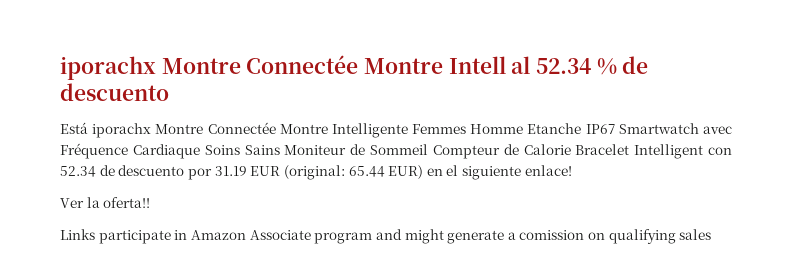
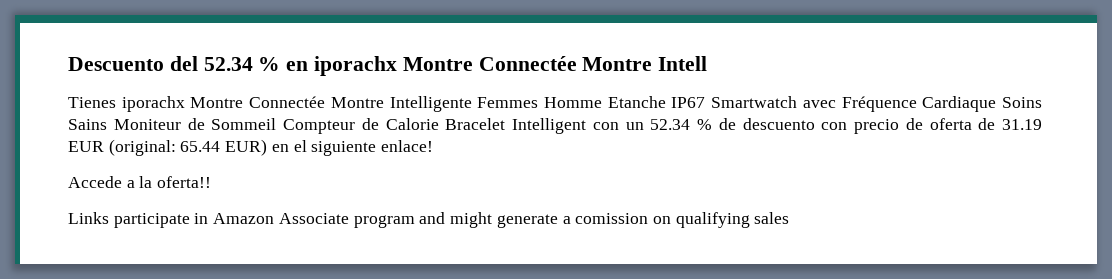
- iporachx Montre Connectée Montre Intell al 52.34 % de descuento
- Está iporachx Montre Connectée Montre Intelligente Femmes Homme Etanche IP67 Smartwatch avec Fréquence Cardiaque Soins Sains Moniteur de Sommeil Compteur de Calorie Bracelet Intelligent con 52.34 de descuento por 31.19 EUR (original: 65.44 EUR) en el siguiente enlace!
+ Descuento del 52.34 % en iporachx Montre Connectée Montre Intell
+ Tienes iporachx Montre Connectée Montre Intelligente Femmes Homme Etanche IP67 Smartwatch avec Fréquence Cardiaque Soins Sains Moniteur de Sommeil Compteur de Calorie Bracelet Intelligent con un 52.34 % de descuento con precio de oferta de 31.19 EUR (original: 65.44 EUR) en el siguiente enlace!
- Ver la oferta!!
+ Accede a la oferta!!

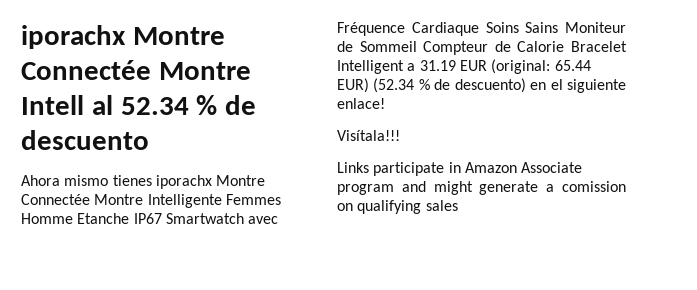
- Descuento del 52.34 % en iporachx Montre Connectée Montre Intell
- Tienes iporachx Montre Connectée Montre Intelligente Femmes Homme Etanche IP67 Smartwatch avec Fréquence Cardiaque Soins Sains Moniteur de Sommeil Compteur de Calorie Bracelet Intelligent con un 52.34 % de descuento con precio de oferta de 31.19 EUR (original: 65.44 EUR) en el siguiente enlace!
+ iporachx Montre Connectée Montre Intell al 52.34 % de descuento
+ Ahora mismo tienes iporachx Montre Connectée Montre Intelligente Femmes Homme Etanche IP67 Smartwatch avec Fréquence Cardiaque Soins Sains Moniteur de Sommeil Compteur de Calorie Bracelet Intelligent a 31.19 EUR (original: 65.44 EUR) (52.34 % de descuento) en el siguiente enlace!
- Accede a la oferta!!
+ Visítala!!!

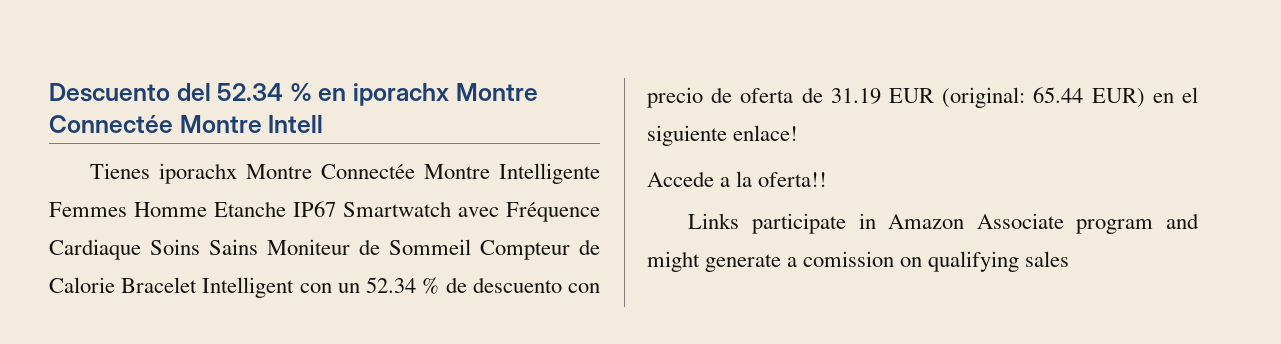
- iporachx Montre Connectée Montre Intell al 52.34 % de descuento
- Ahora mismo tienes iporachx Montre Connectée Montre Intelligente Femmes Homme Etanche IP67 Smartwatch avec Fréquence Cardiaque Soins Sains Moniteur de Sommeil Compteur de Calorie Bracelet Intelligent a 31.19 EUR (original: 65.44 EUR) (52.34 % de descuento) en el siguiente enlace!
+ Descuento del 52.34 % en iporachx Montre Connectée Montre Intell
+ Tienes iporachx Montre Connectée Montre Intelligente Femmes Homme Etanche IP67 Smartwatch avec Fréquence Cardiaque Soins Sains Moniteur de Sommeil Compteur de Calorie Bracelet Intelligent con un 52.34 % de descuento con precio de oferta de 31.19 EUR (original: 65.44 EUR) en el siguiente enlace!
- Visítala!!!
+ Accede a la oferta!!

